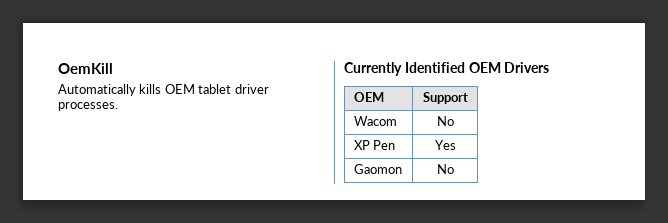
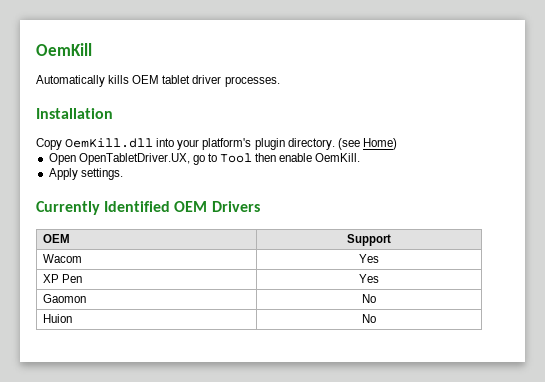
+ Installation
+ Copy OemKill.dll into your platform's plugin directory. (see Home)
+ Open OpenTabletDriver.UX, go to Tool then enable OemKill.
+ Apply settings.
- Wacom | No
+ Wacom | Yes
+ Huion | No

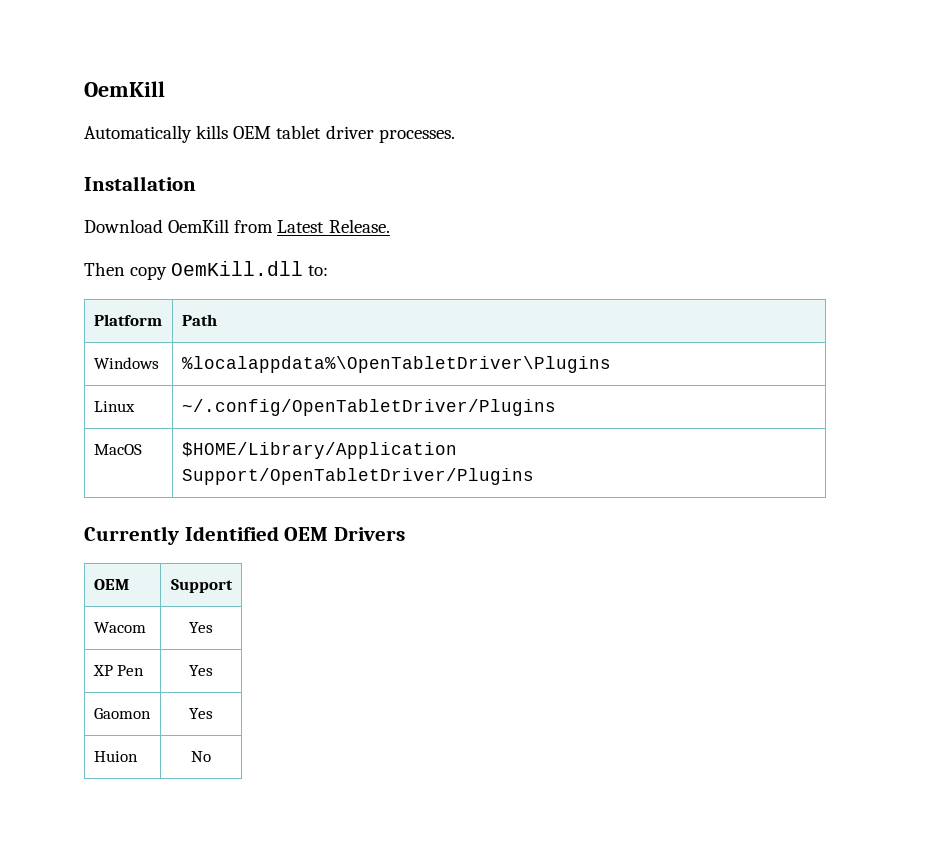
- Copy OemKill.dll into your platform's plugin directory. (see Home)
- Open OpenTabletDriver.UX, go to Tool then enable OemKill.
- Apply settings.
+ Download OemKill from Latest Release.
+ Then copy OemKill.dll to:
+ Platform | Path
+ Windows | %localappdata%\OpenTabletDriver\Plugins
+ Linux | ~/.config/OpenTabletDriver/Plugins
+ MacOS | $HOME/Library/Application Support/OpenTabletDriver/Plugins
- Gaomon | No
+ Gaomon | Yes

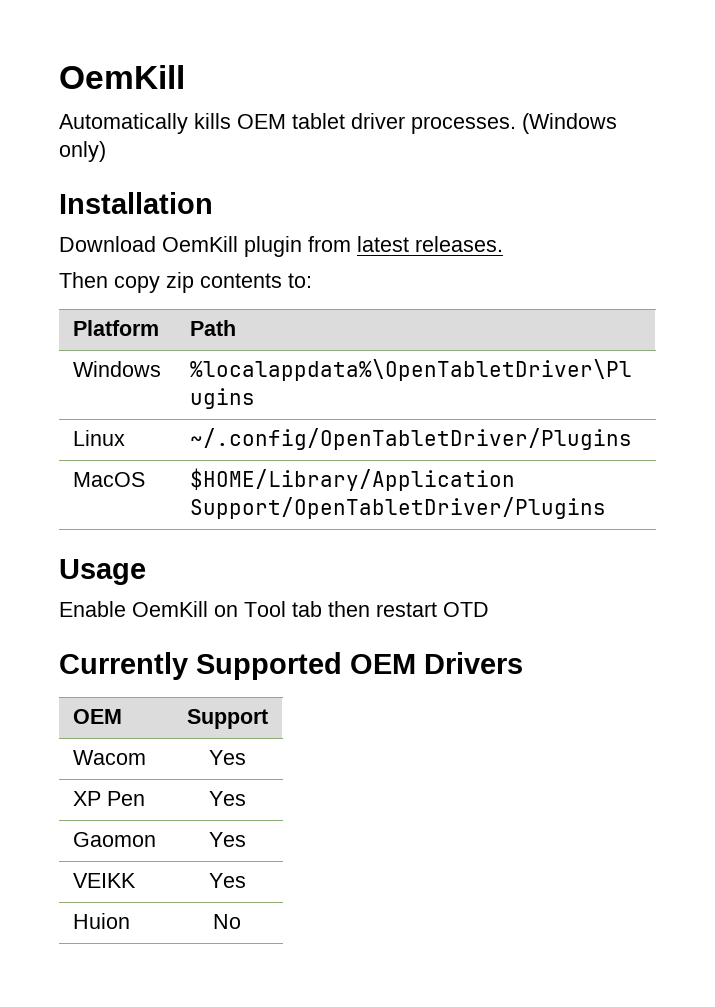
+ (Windows only)
- Download OemKill from Latest Release.
+ Download OemKill plugin from latest releases.
- Then copy OemKill.dll to:
+ Then copy zip contents to:
+ Usage
+ Enable OemKill on Tool tab then restart OTD
- Currently Identified OEM Drivers
+ Currently Supported OEM Drivers
+ VEIKK | Yes

